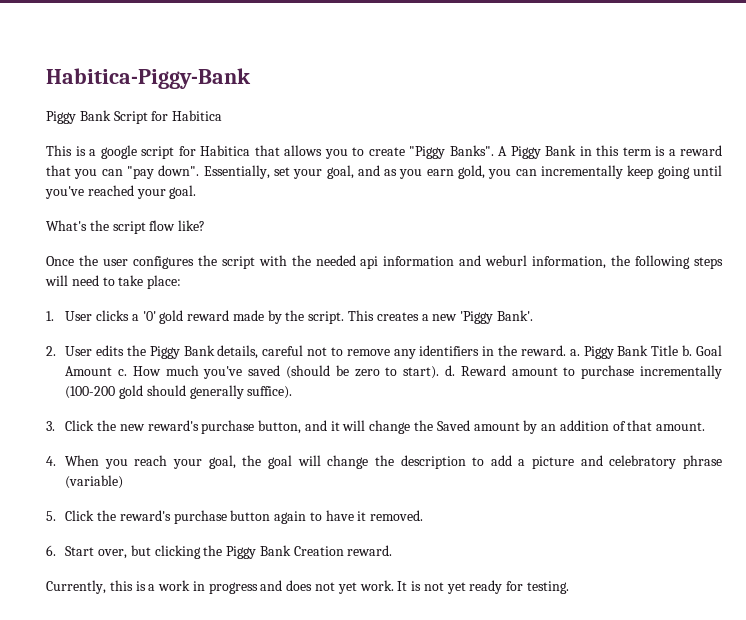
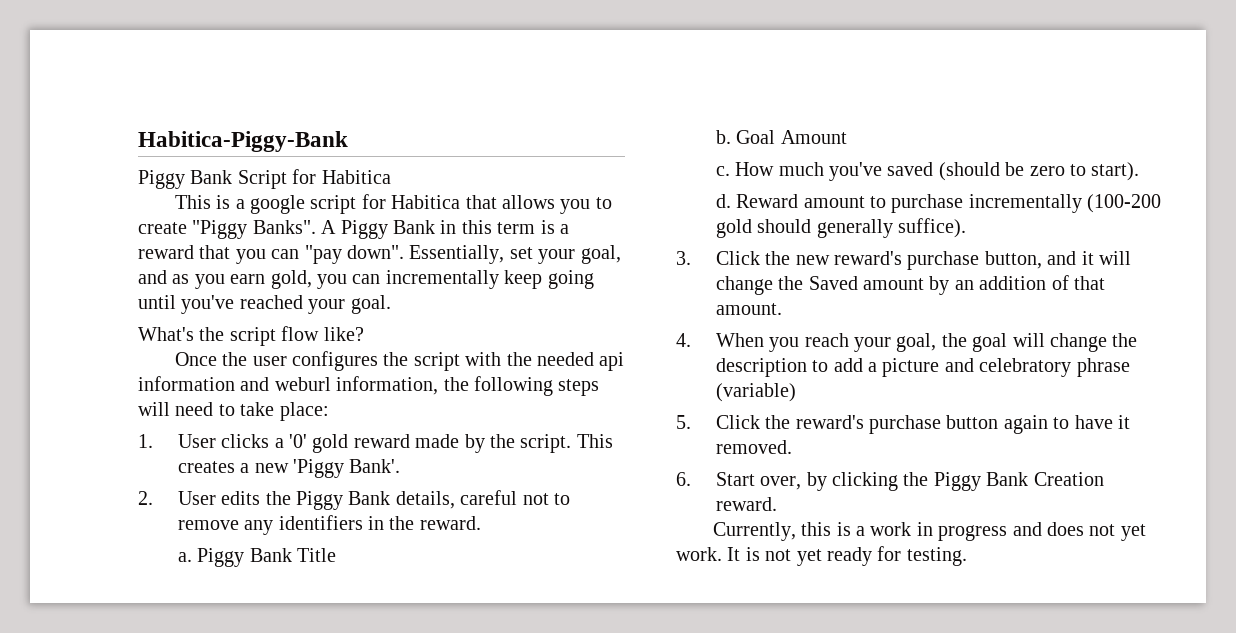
- 2. User edits the Piggy Bank details, careful not to remove any identifiers in the reward. a.
+ 2. User edits the Piggy Bank details, careful not to remove any identifiers in the reward.
+ a.
- Piggy Bank Title b.
+ Piggy Bank Title
+ b.
- Goal Amount c.
+ Goal Amount
+ c.
- How much you've saved (should be zero to start). d.
+ How much you've saved (should be zero to start).
+ d.
- 6. Start over, but clicking the Piggy Bank Creation reward.
+ 6. Start over, by clicking the Piggy Bank Creation reward.

